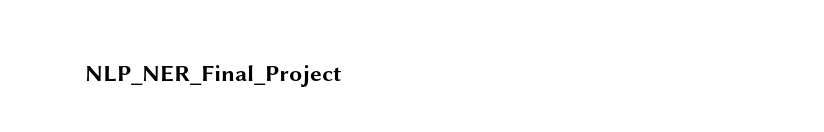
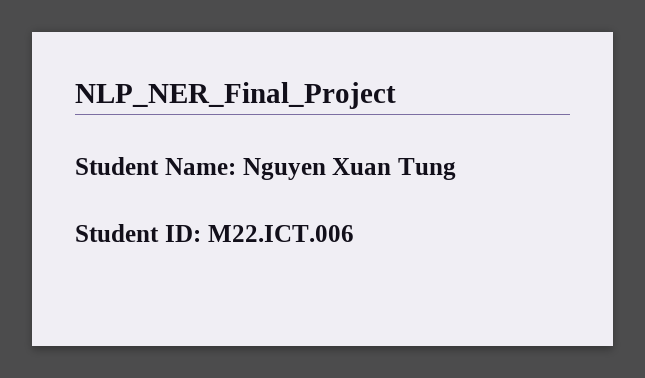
+ Student Name: Nguyen Xuan Tung
+ Student ID: M22.ICT.006

